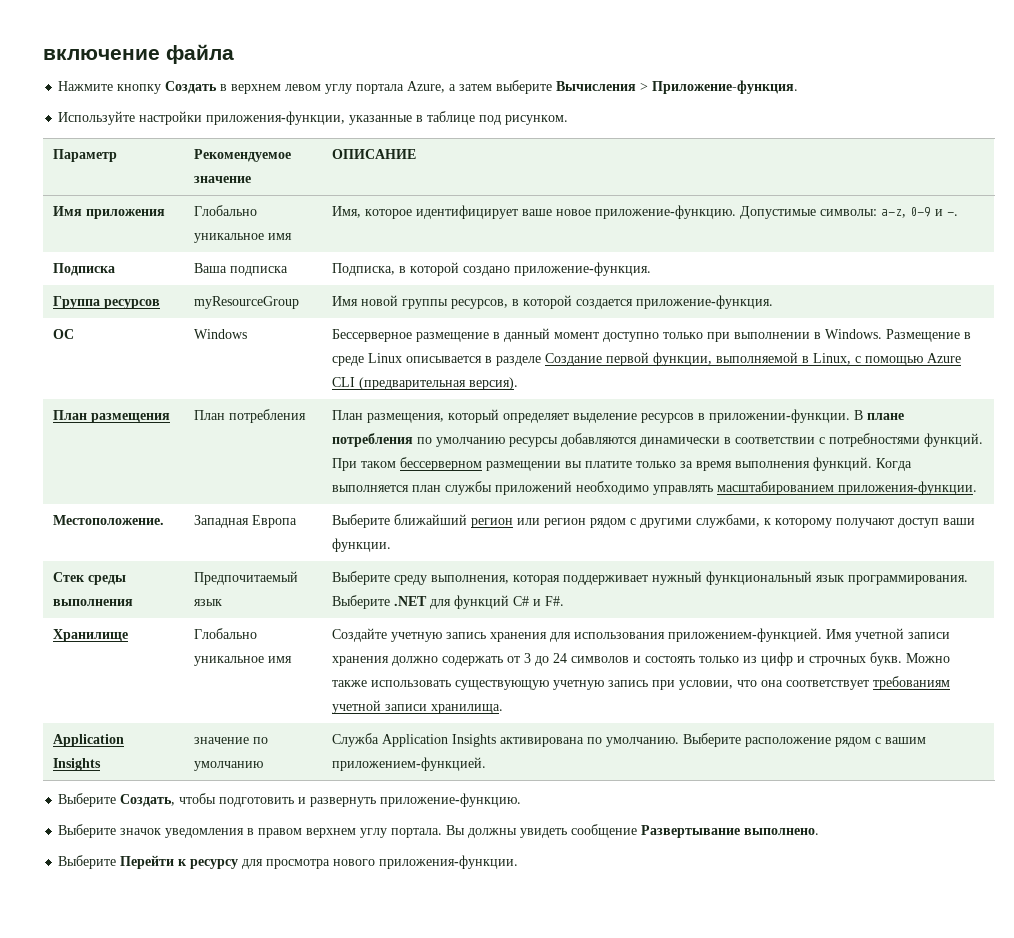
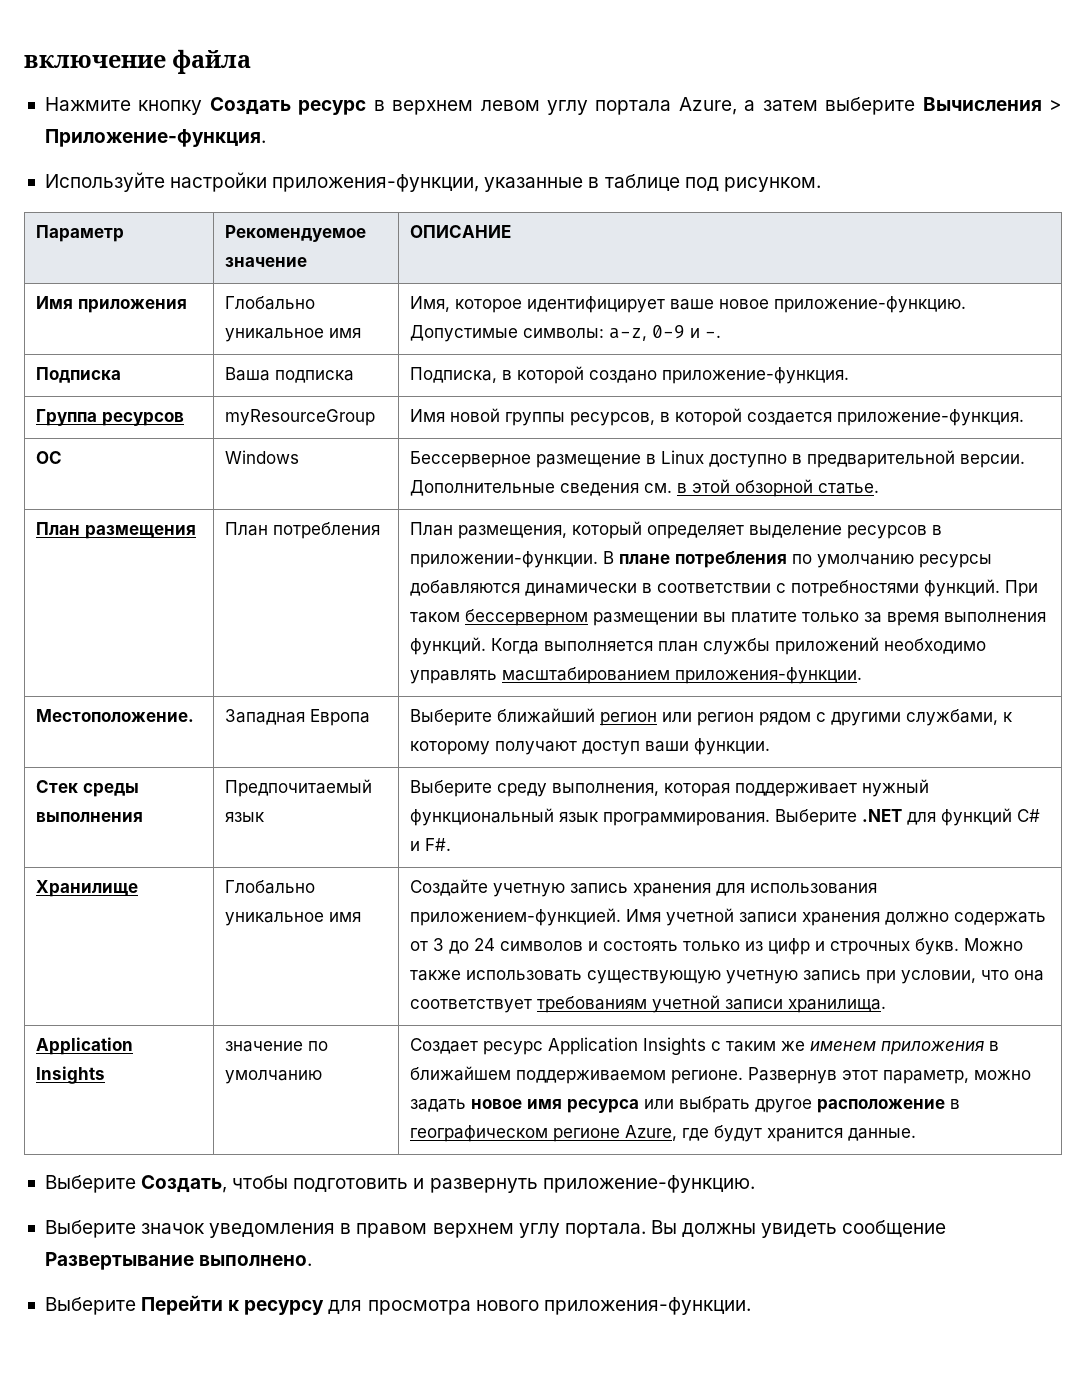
- Нажмите кнопку Создать в верхнем левом углу портала Azure, а затем выберите Вычисления > Приложение-функция.
+ Нажмите кнопку Создать ресурс в верхнем левом углу портала Azure, а затем выберите Вычисления > Приложение-функция.
- ОС | Windows | Бессерверное размещение в данный момент доступно только при выполнении в Windows. Размещение в среде Linux описывается в разделе Создание первой функции, выполняемой в Linux, с помощью Azure CLI (предварительная версия).
+ ОС | Windows | Бессерверное размещение в Linux доступно в предварительной версии. Дополнительные сведения см. в этой обзорной статье.
- Application Insights | значение по умолчанию | Служба Application Insights активирована по умолчанию. Выберите расположение рядом с вашим приложением-функцией.
+ Application Insights | значение по умолчанию | Создает ресурс Application Insights с таким же именем приложения в ближайшем поддерживаемом регионе. Развернув этот параметр, можно задать новое имя ресурса или выбрать другое расположение в географическом регионе Azure, где будут хранится данные.

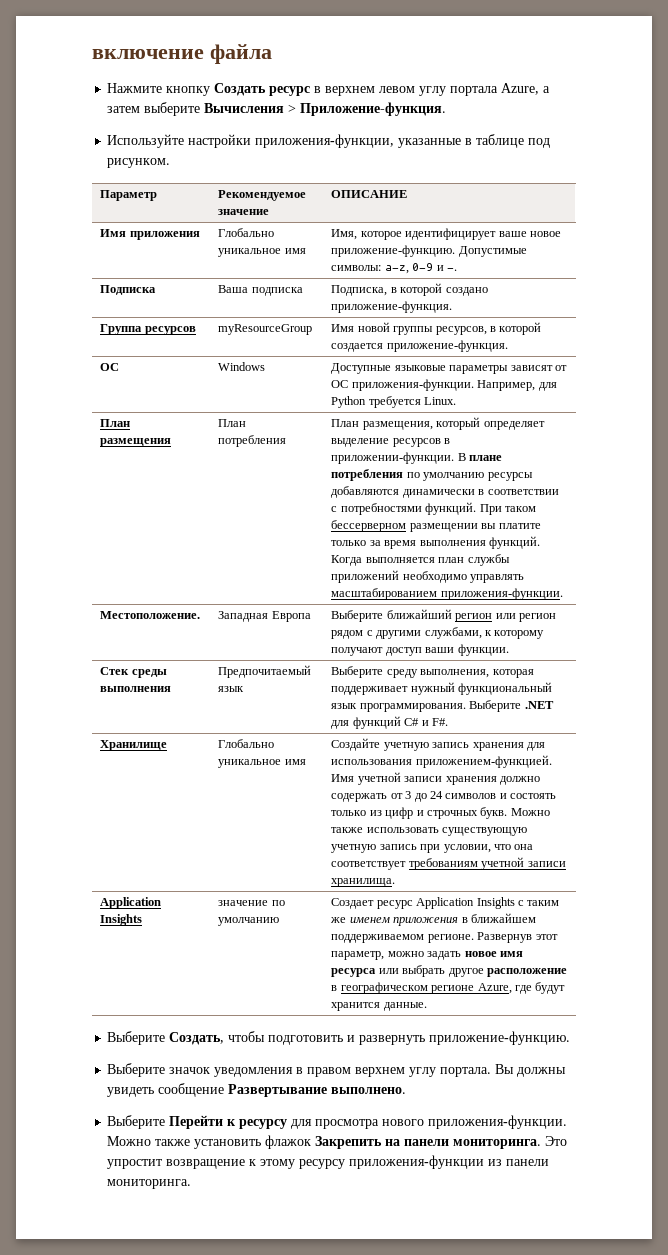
- ОС | Windows | Бессерверное размещение в Linux доступно в предварительной версии. Дополнительные сведения см. в этой обзорной статье.
+ ОС | Windows | Доступные языковые параметры зависят от ОС приложения-функции. Например, для Python требуется Linux.
+ Можно также установить флажок Закрепить на панели мониторинга. Это упростит возвращение к этому ресурсу приложения-функции из панели мониторинга.

